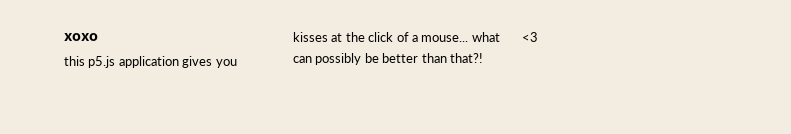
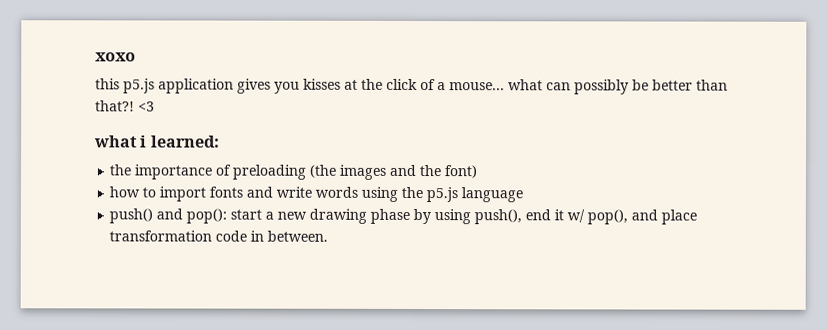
+ what i learned:
+ the importance of preloading (the images and the font)
+ how to import fonts and write words using the p5.js language
+ push() and pop(): start a new drawing phase by using push(), end it w/ pop(), and place transformation code in between.

